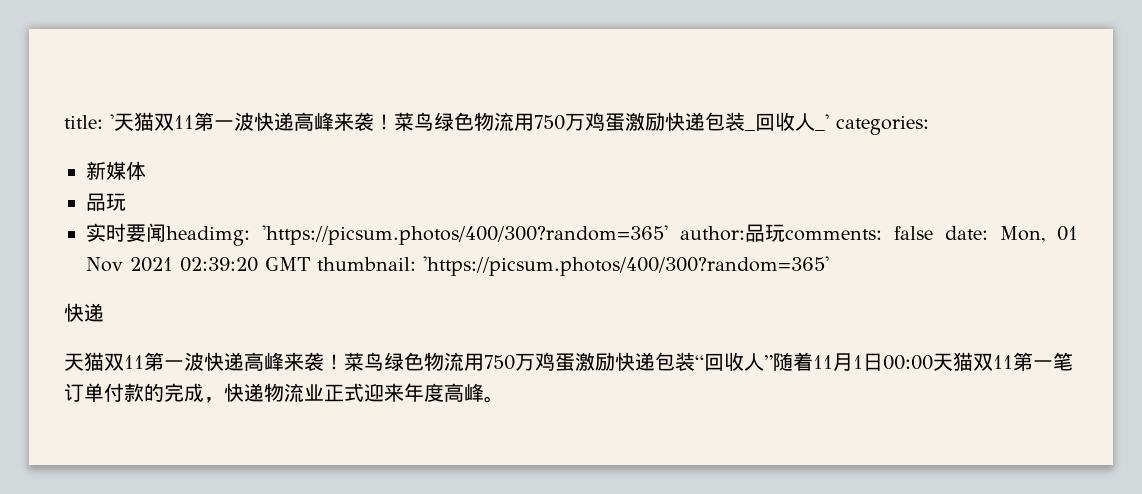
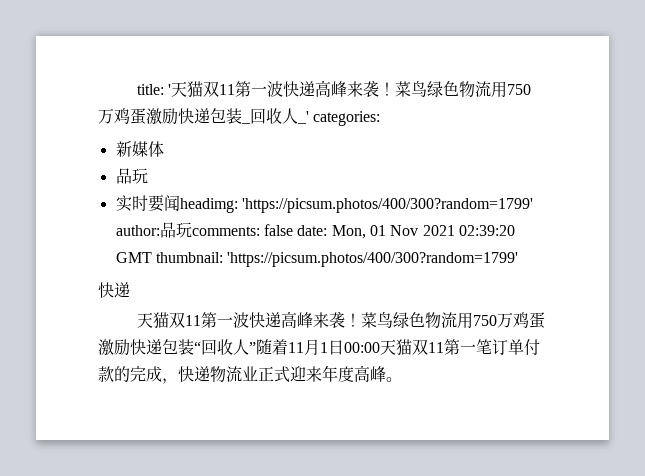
- 实时要闻headimg: 'https://picsum.photos/400/300?random=365' author:品玩comments: false date: Mon, 01 Nov 2021 02:39:20 GMT thumbnail: 'https://picsum.photos/400/300?random=365'
+ 实时要闻headimg: 'https://picsum.photos/400/300?random=1799' author:品玩comments: false date: Mon, 01 Nov 2021 02:39:20 GMT thumbnail: 'https://picsum.photos/400/300?random=1799'

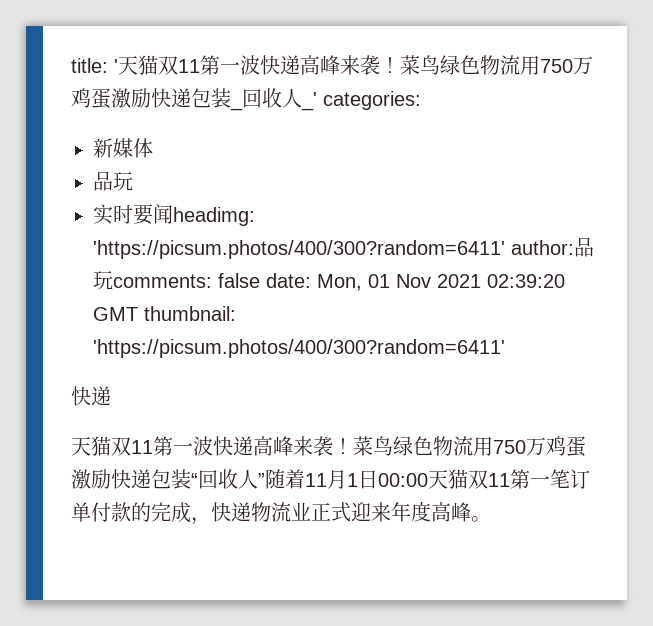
- 实时要闻headimg: 'https://picsum.photos/400/300?random=1799' author:品玩comments: false date: Mon, 01 Nov 2021 02:39:20 GMT thumbnail: 'https://picsum.photos/400/300?random=1799'
+ 实时要闻headimg: 'https://picsum.photos/400/300?random=6411' author:品玩comments: false date: Mon, 01 Nov 2021 02:39:20 GMT thumbnail: 'https://picsum.photos/400/300?random=6411'

